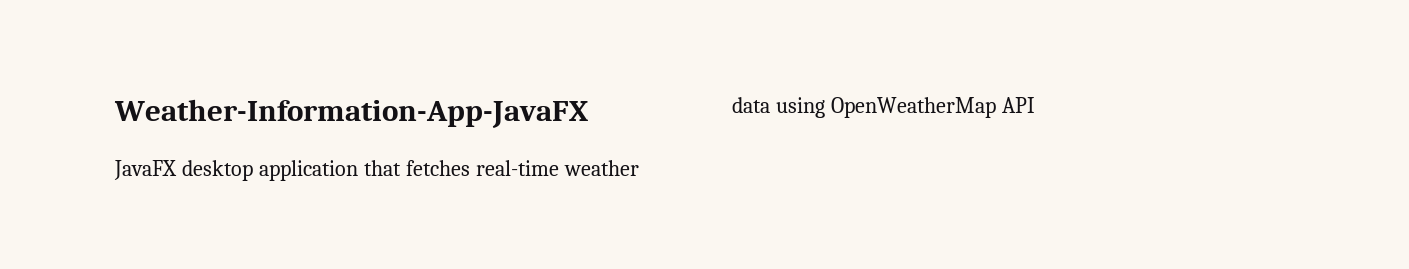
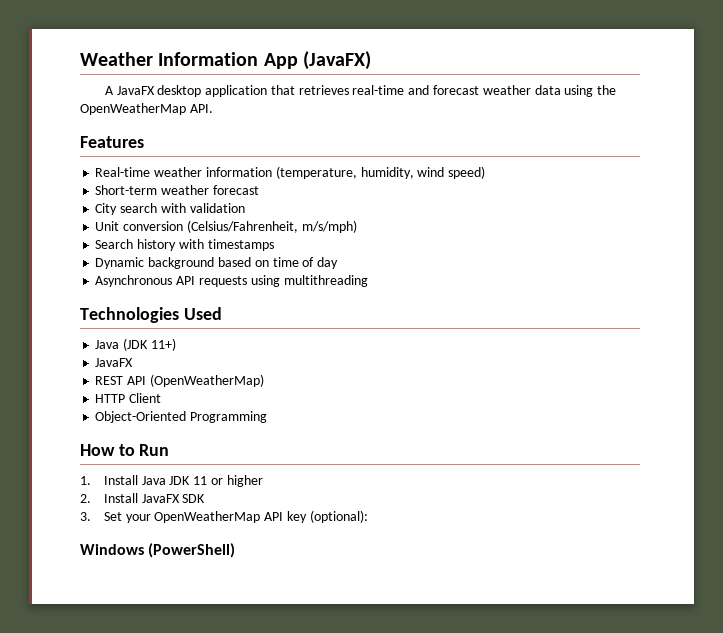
- Weather-Information-App-JavaFX
- JavaFX desktop application that fetches real-time weather data using OpenWeatherMap API
+ Weather Information App (JavaFX)
+ A JavaFX desktop application that retrieves real-time and forecast weather data using the OpenWeatherMap API.
+ Features
+ Real-time weather information (temperature, humidity, wind speed)
+ Short-term weather forecast
+ City search with validation
+ Unit conversion (Celsius/Fahrenheit, m/s/mph)
+ Search history with timestamps
+ Dynamic background based on time of day
+ Asynchronous API requests using multithreading
+ Technologies Used
+ Java (JDK 11+)
+ JavaFX
+ REST API (OpenWeatherMap)
+ HTTP Client
+ Object-Oriented Programming
+ How to Run
+ 1. Install Java JDK 11 or higher
+ 2. Install JavaFX SDK
+ 3. Set your OpenWeatherMap API key (optional):
+ Windows (PowerShell)

